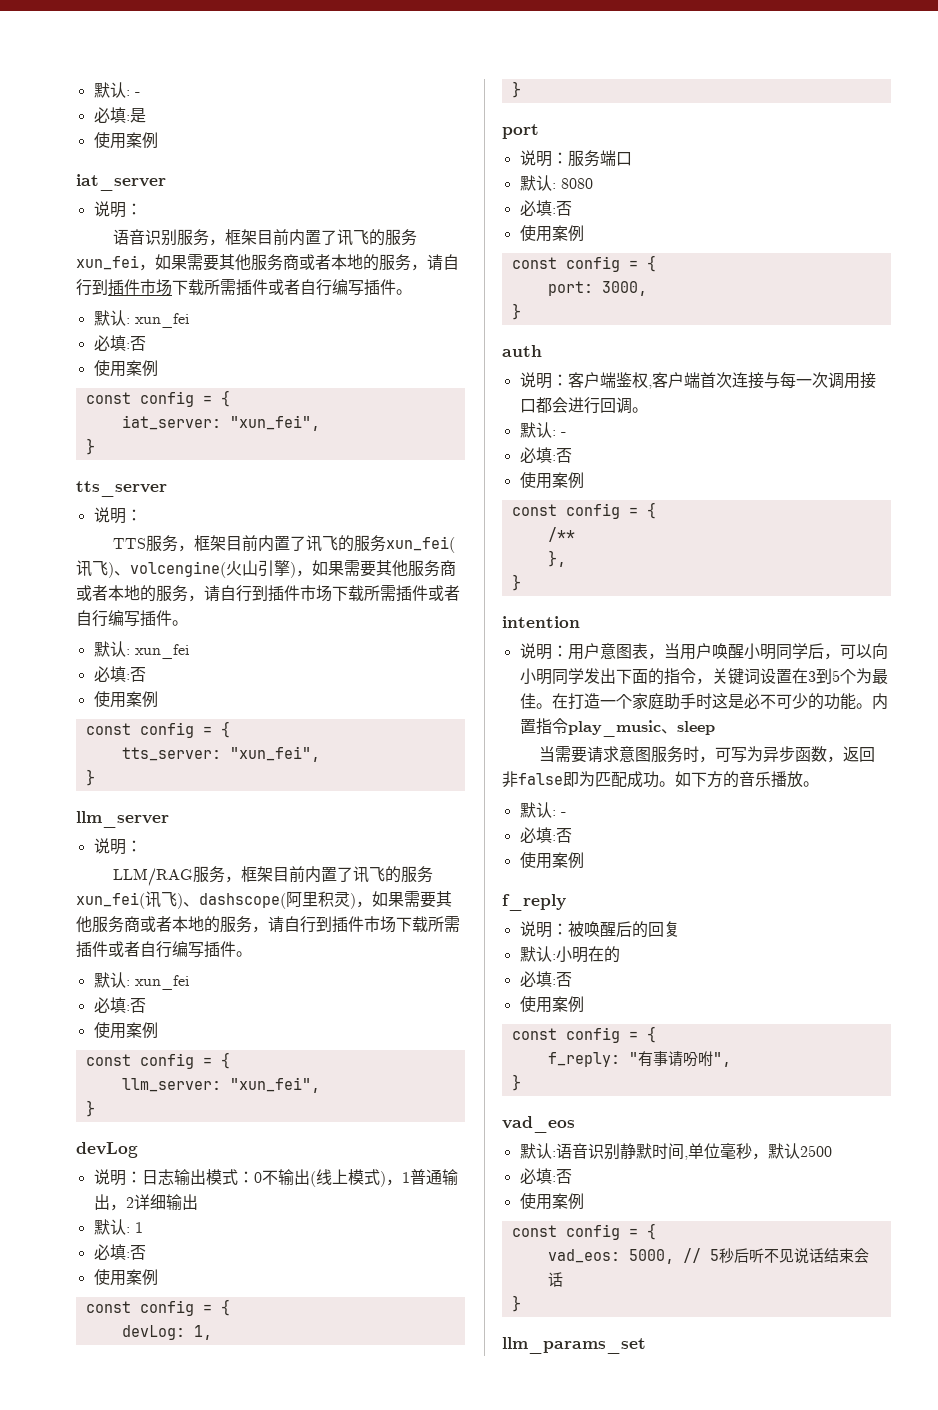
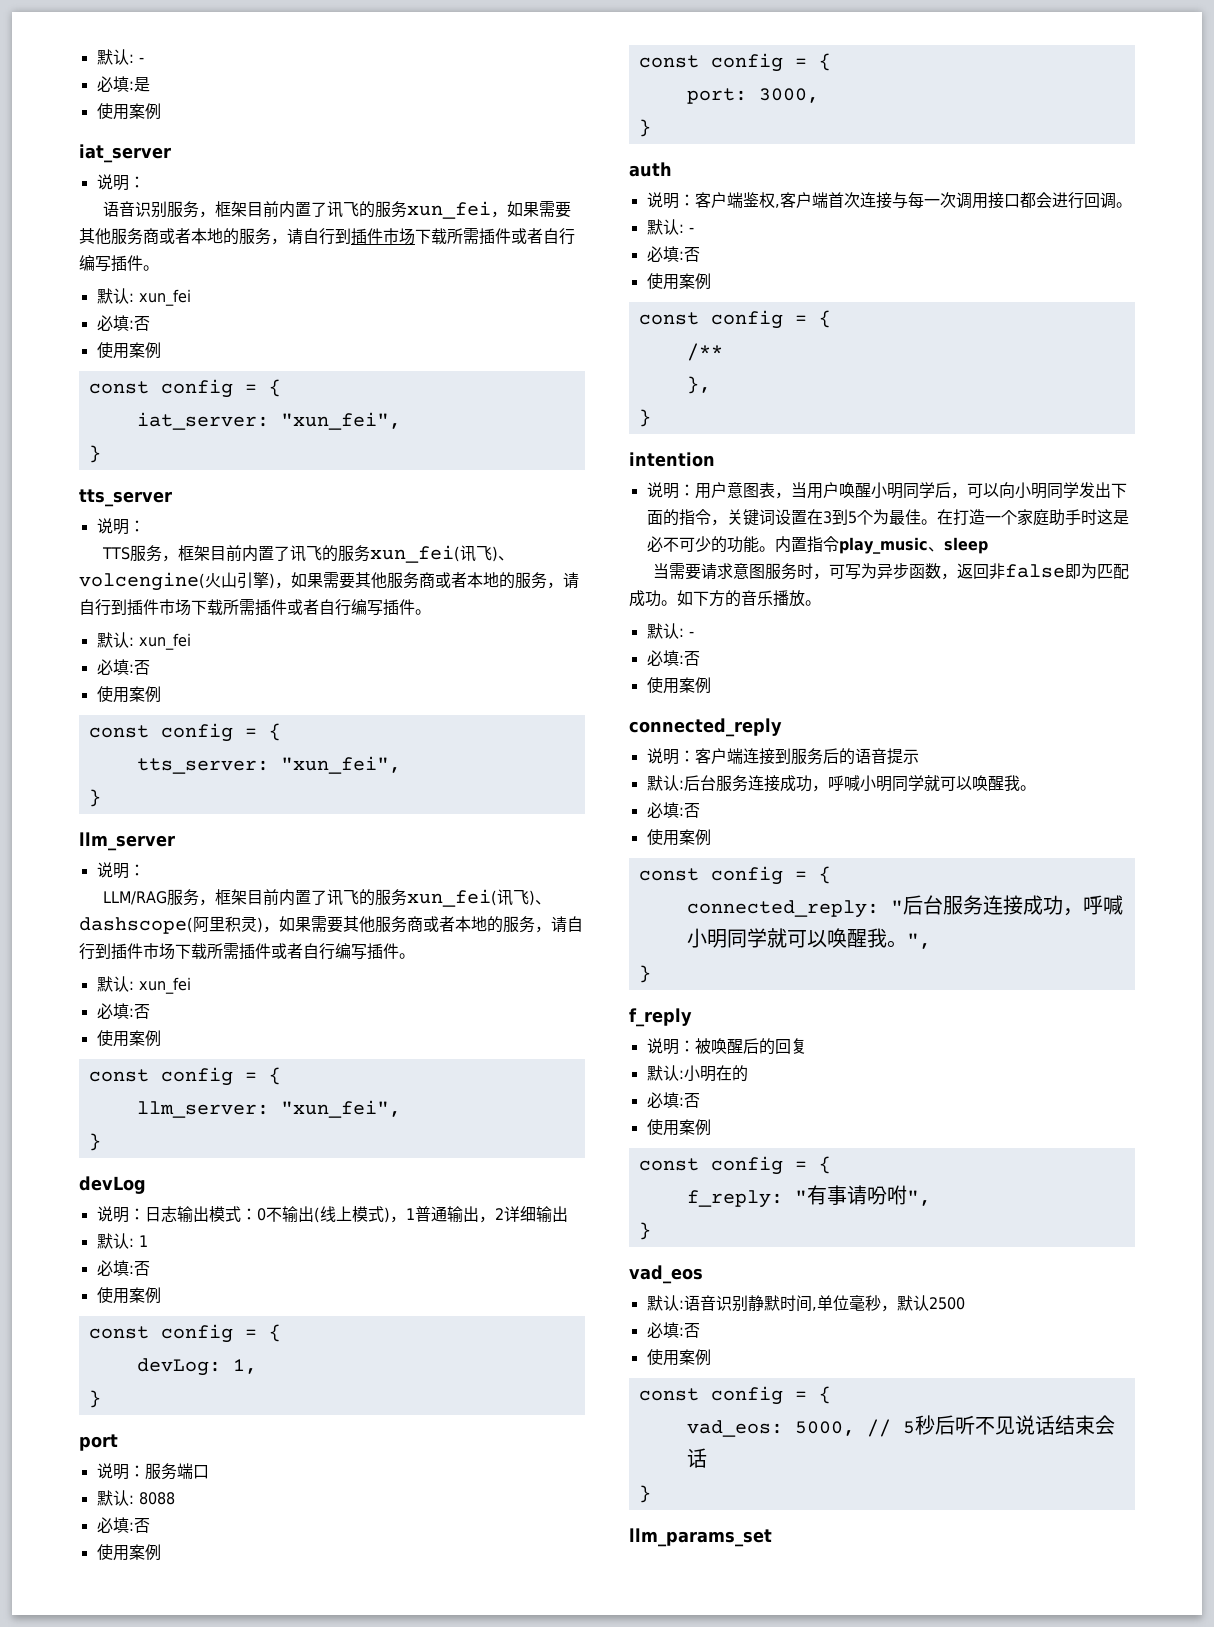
- 默认: 8080
+ 默认: 8088
+ connected_reply
+ 说明：客户端连接到服务后的语音提示
+ 默认:后台服务连接成功，呼喊小明同学就可以唤醒我。
+ 必填:否
+ 使用案例
+ const config = {
+ connected_reply: "后台服务连接成功，呼喊小明同学就可以唤醒我。",
+ }

